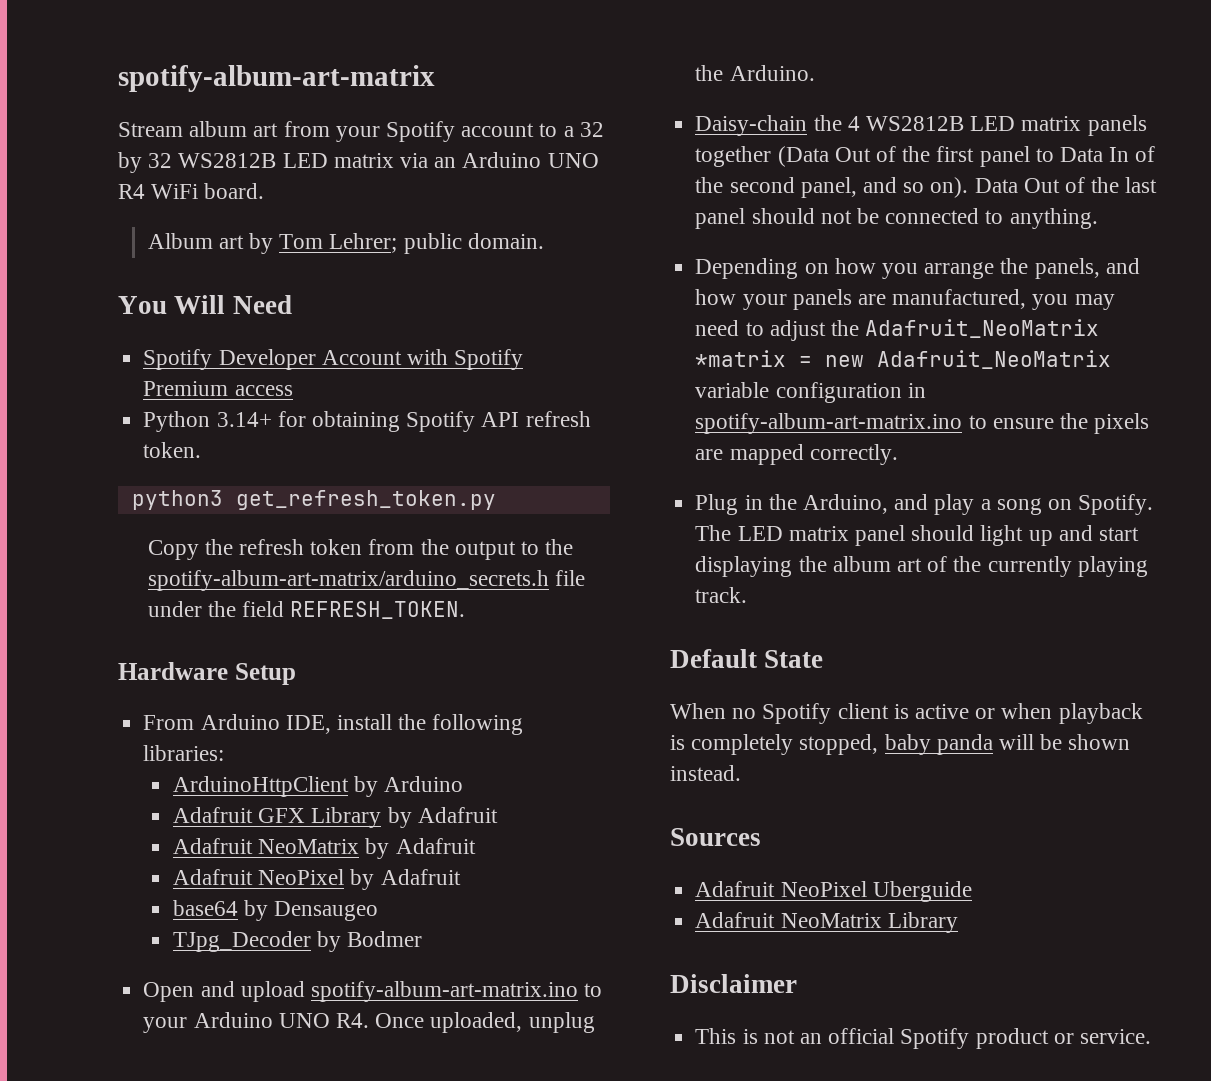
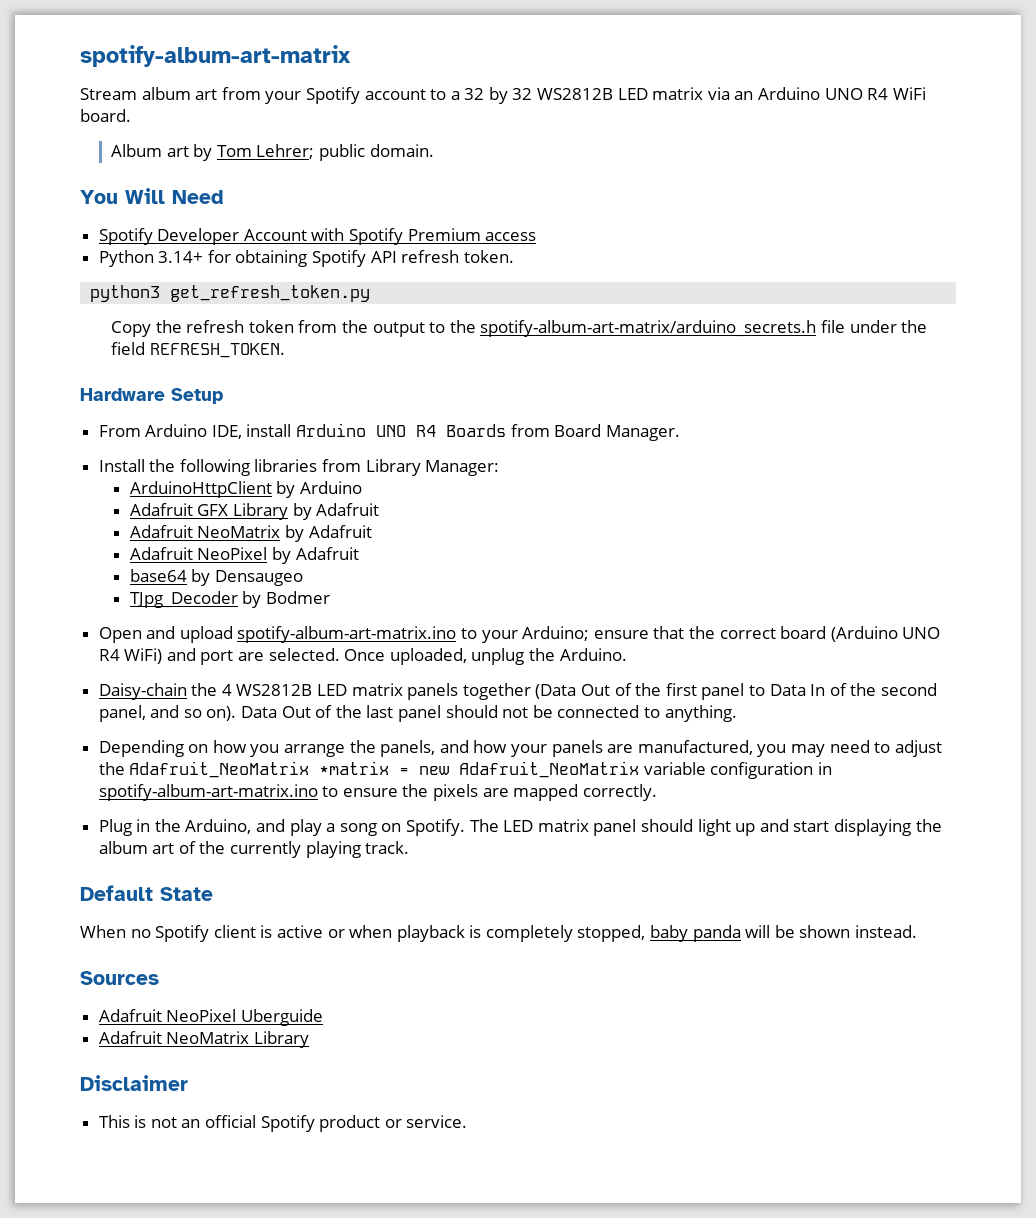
- From Arduino IDE, install the following libraries:
+ From Arduino IDE, install Arduino UNO R4 Boards from Board Manager.
+ Install the following libraries from Library Manager:
- Open and upload spotify-album-art-matrix.ino to your Arduino UNO R4. Once uploaded, unplug the Arduino.
+ Open and upload spotify-album-art-matrix.ino to your Arduino; ensure that the correct board (Arduino UNO R4 WiFi) and port are selected. Once uploaded, unplug the Arduino.

